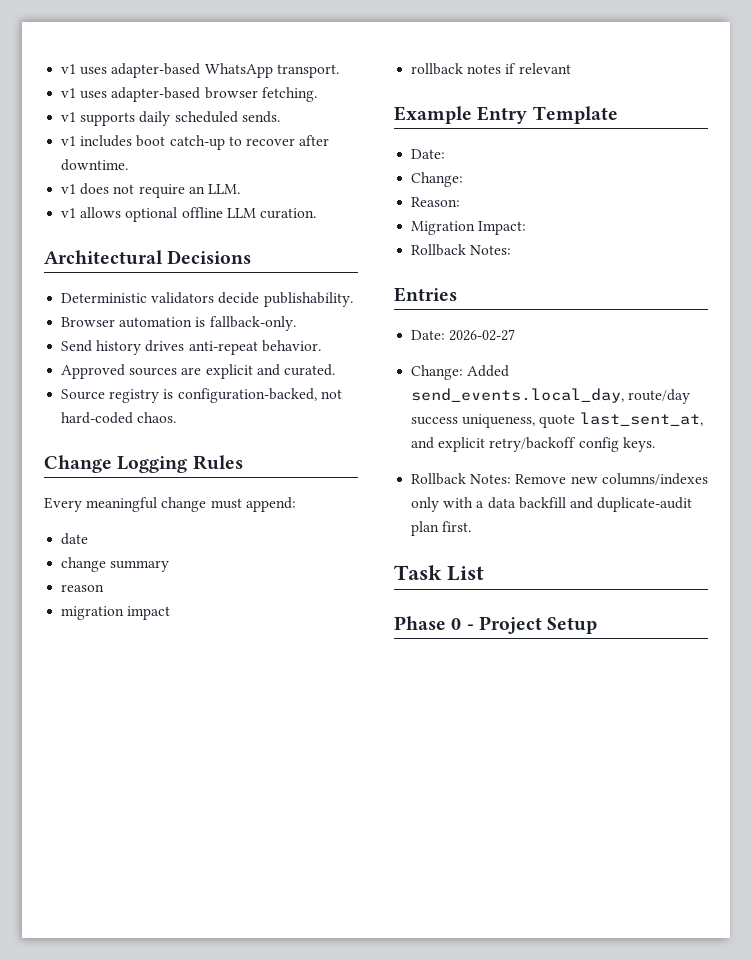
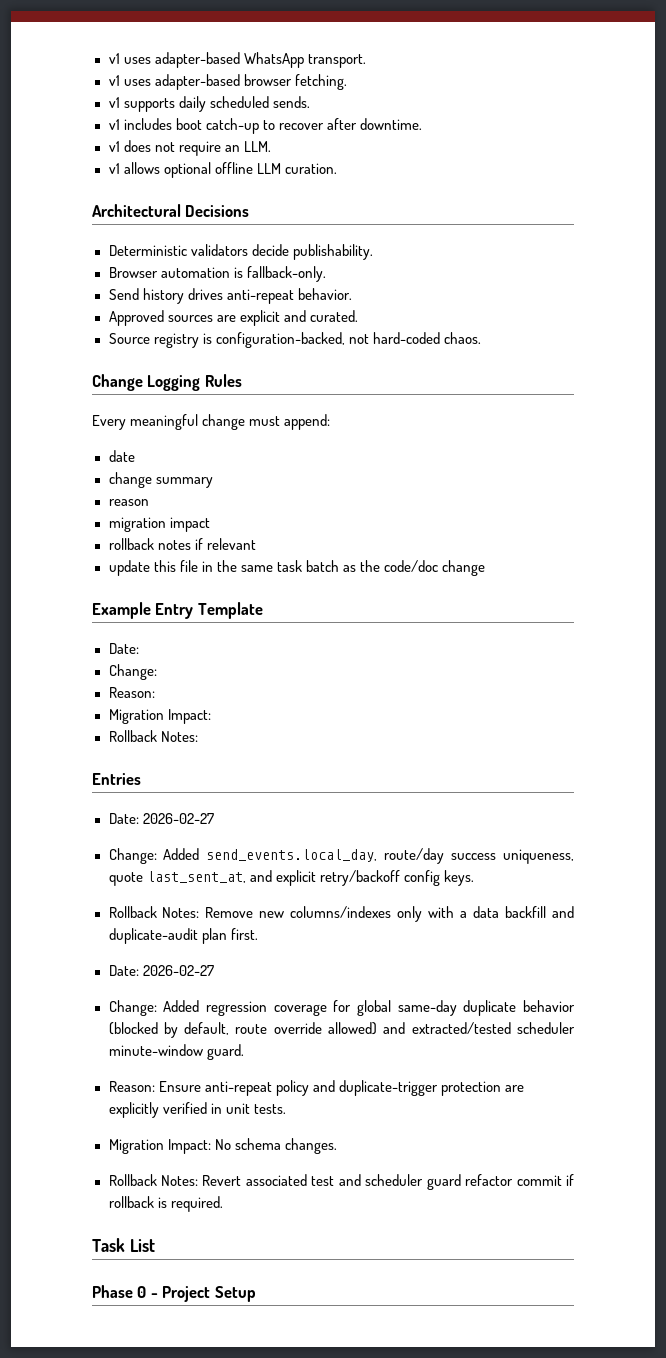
+ update this file in the same task batch as the code/doc change
  Rollback Notes: Remove new columns/indexes only with a data backfill and duplicate-audit plan first.
+ Date: 2026-02-27
+ Change: Added regression coverage for global same-day duplicate behavior (blocked by default, route override allowed) and extracted/tested scheduler minute-window guard.
+ Reason: Ensure anti-repeat policy and duplicate-trigger protection are explicitly verified in unit tests.
+ Migration Impact: No schema changes.
+ Rollback Notes: Revert associated test and scheduler guard refactor commit if rollback is required.

